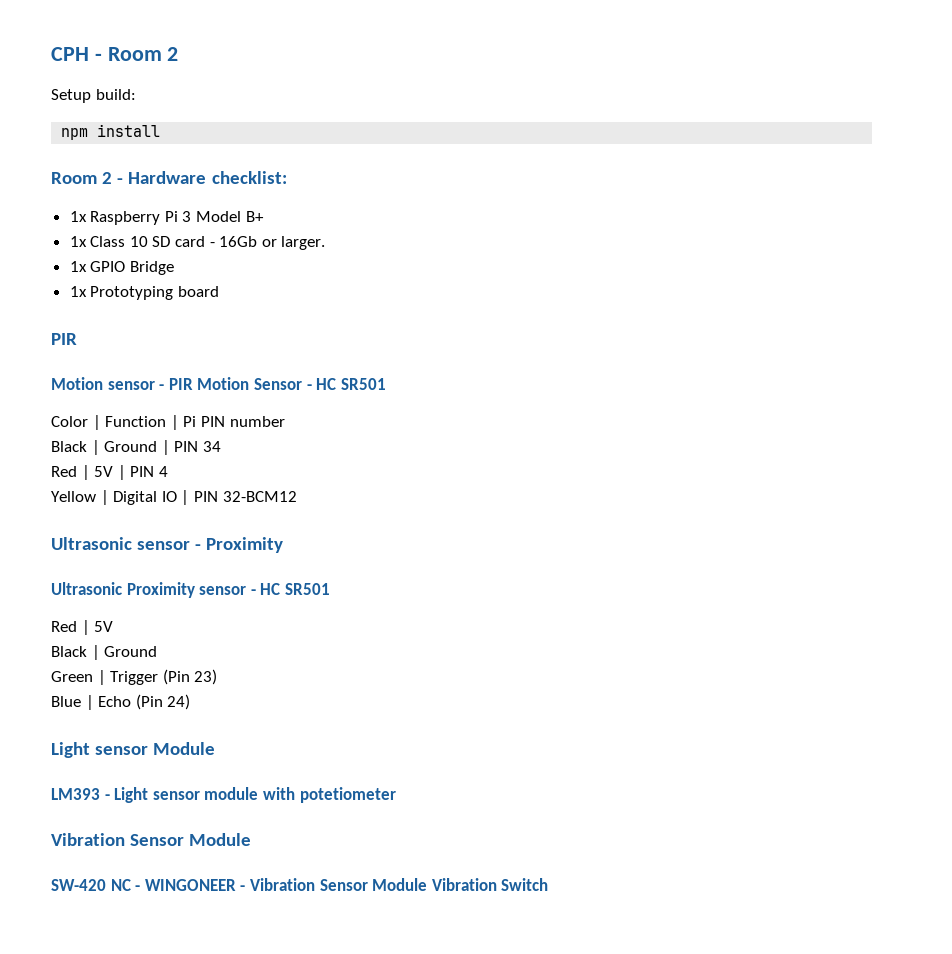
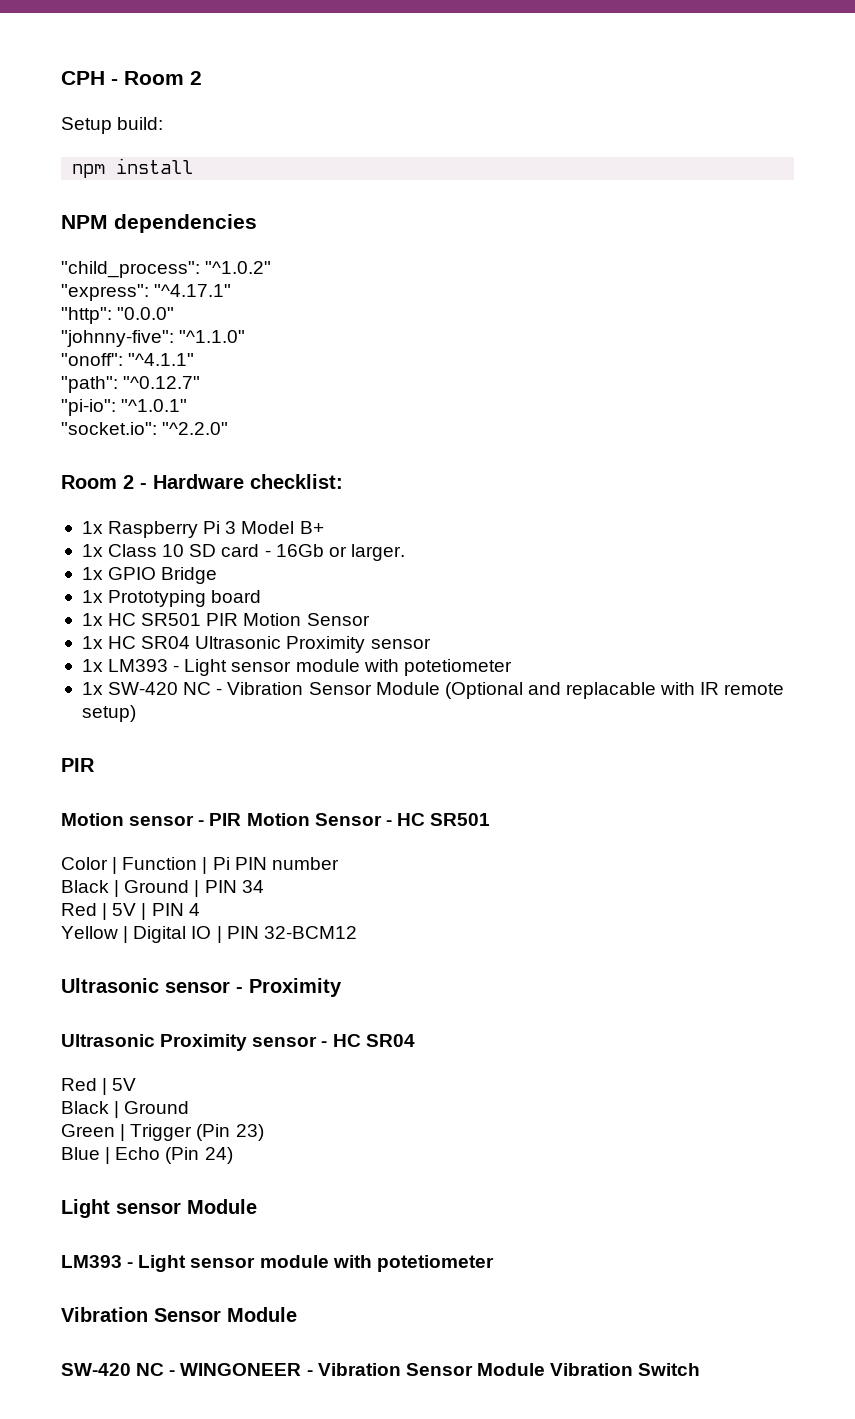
+ NPM dependencies
+ "child_process": "^1.0.2"
+ "express": "^4.17.1"
+ "http": "0.0.0"
+ "johnny-five": "^1.1.0"
+ "onoff": "^4.1.1"
+ "path": "^0.12.7"
+ "pi-io": "^1.0.1"
+ "socket.io": "^2.2.0"
+ 1x HC SR501 PIR Motion Sensor
+ 1x HC SR04 Ultrasonic Proximity sensor
+ 1x LM393 - Light sensor module with potetiometer
+ 1x SW-420 NC - Vibration Sensor Module (Optional and replacable with IR remote setup)
- Ultrasonic Proximity sensor - HC SR501
+ Ultrasonic Proximity sensor - HC SR04

